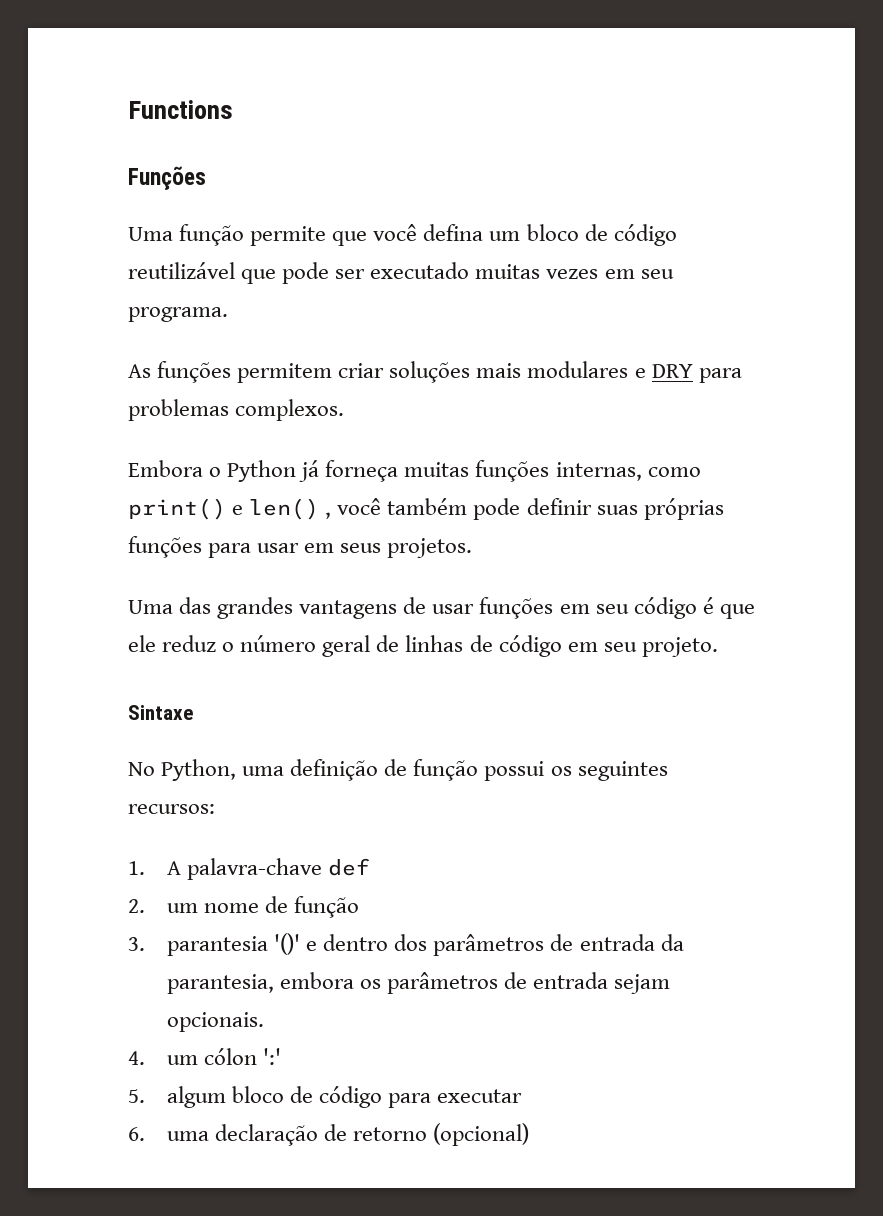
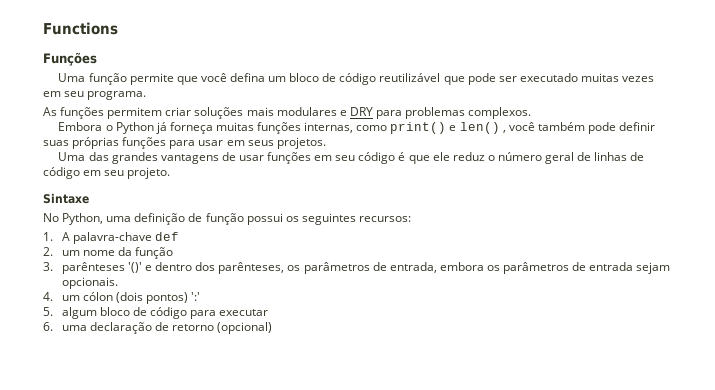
- 2. um nome de função
+ 2. um nome da função
- 3. parantesia '()' e dentro dos parâmetros de entrada da parantesia, embora os parâmetros de entrada sejam opcionais.
+ 3. parênteses '()' e dentro dos parênteses, os parâmetros de entrada, embora os parâmetros de entrada sejam opcionais.
- 4. um cólon ':'
+ 4. um cólon (dois pontos) ':'

